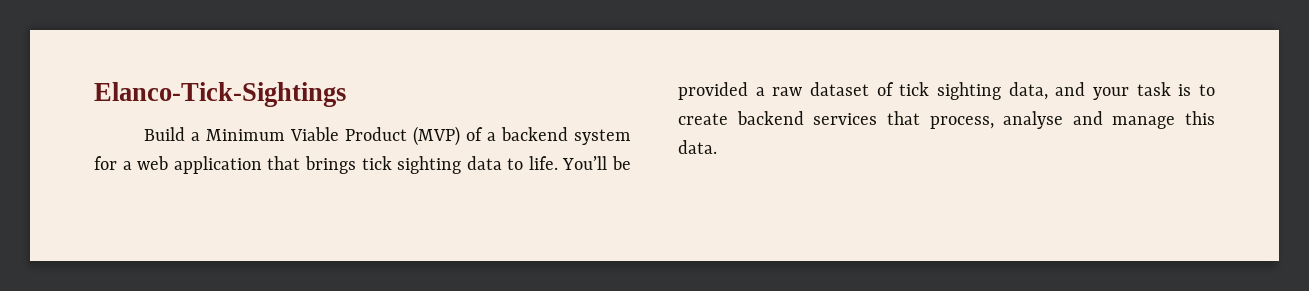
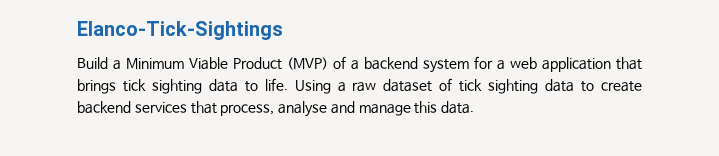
- You’ll be provided a raw dataset of tick sighting data, and your task is to create backend services that process, analyse and manage this data.
+ Using a raw dataset of tick sighting data to create backend services that process, analyse and manage this data.

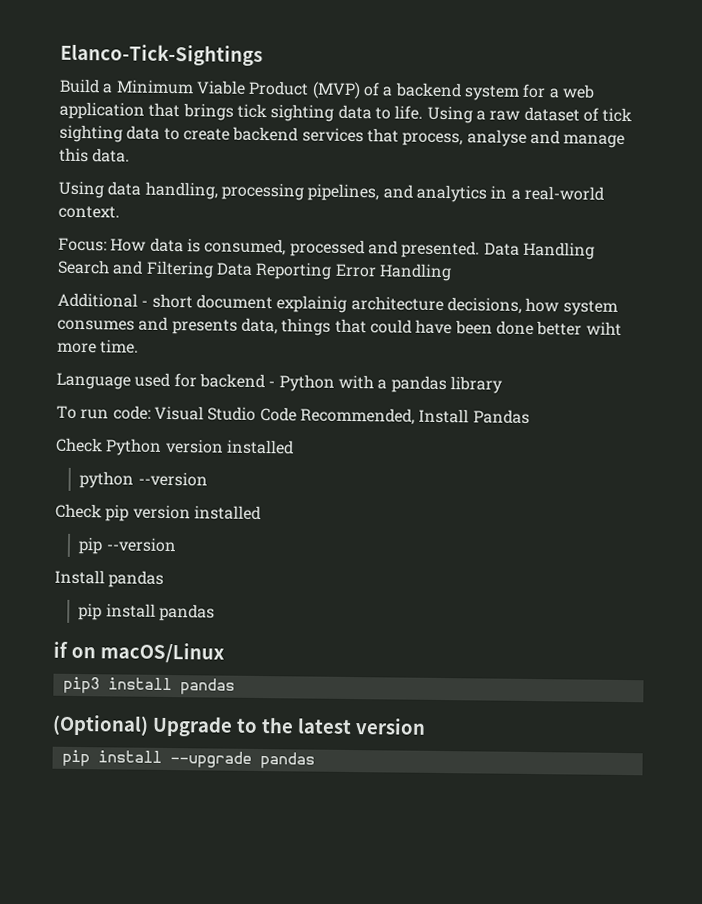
+ Using data handling, processing pipelines, and analytics in a real-world context.
+ Focus: How data is consumed, processed and presented. Data Handling Search and Filtering Data Reporting Error Handling
+ Additional - short document explainig architecture decisions, how system consumes and presents data, things that could have been done better wiht more time.
+ Language used for backend - Python with a pandas library
+ To run code: Visual Studio Code Recommended, Install Pandas
+ Check Python version installed
+ python --version
+ Check pip version installed
+ pip --version
+ Install pandas
+ pip install pandas
+ if on macOS/Linux
+ pip3 install pandas
+ (Optional) Upgrade to the latest version
+ pip install --upgrade pandas

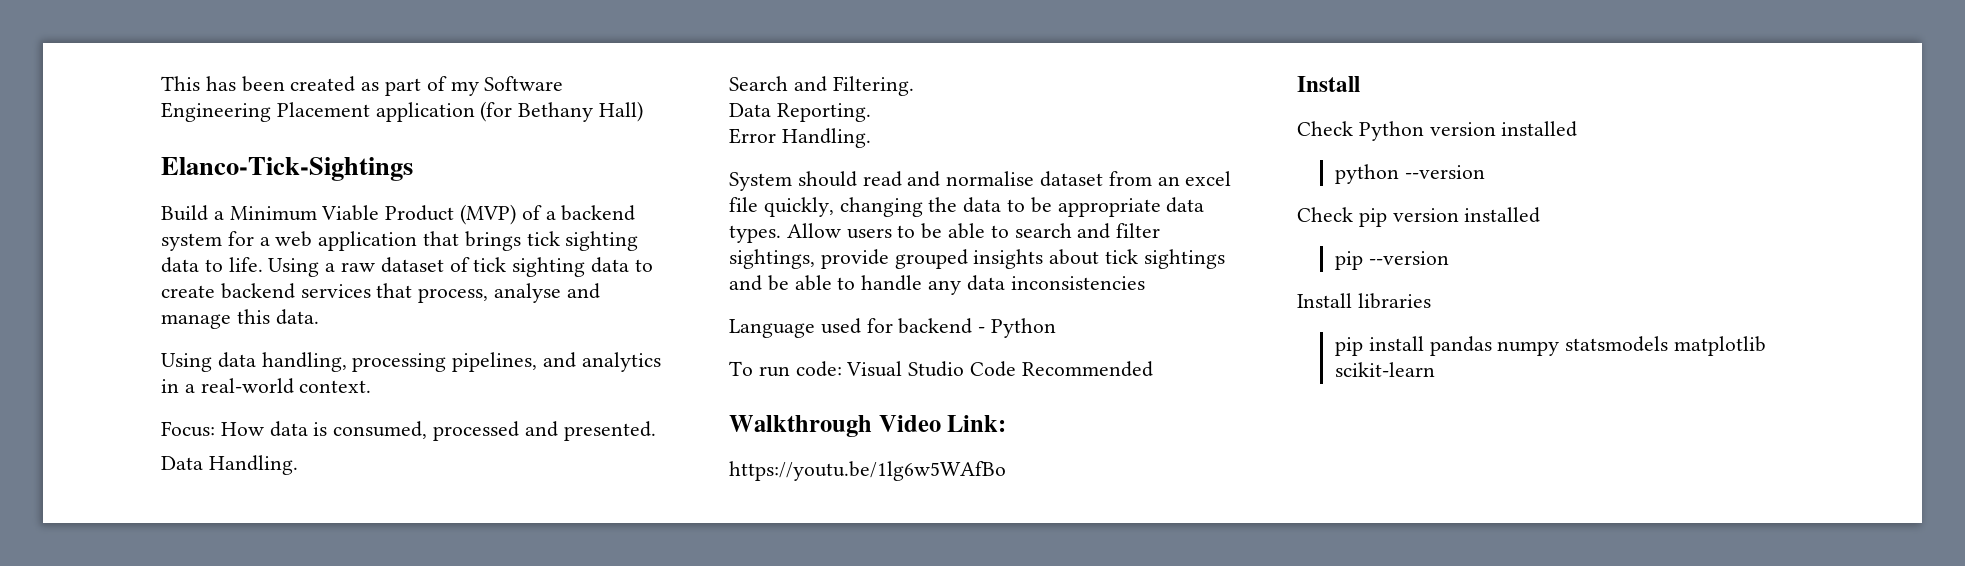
+ This has been created as part of my Software Engineering Placement application (for Bethany Hall)
- Focus: How data is consumed, processed and presented. Data Handling Search and Filtering Data Reporting Error Handling
- Additional - short document explainig architecture decisions, how system consumes and presents data, things that could have been done better wiht more time.
+ Focus: How data is consumed, processed and presented.
+ Data Handling.
+ Search and Filtering.
+ Data Reporting.
+ Error Handling.
+ System should read and normalise dataset from an excel file quickly, changing the data to be appropriate data types. Allow users to be able to search and filter sightings, provide grouped insights about tick sightings and be able to handle any data inconsistencies
- Language used for backend - Python with a pandas library
+ Language used for backend - Python
- To run code: Visual Studio Code Recommended, Install Pandas
+ To run code: Visual Studio Code Recommended
+ Walkthrough Video Link:
+ https://youtu.be/1lg6w5WAfBo
+ Install
- Install pandas
+ Install libraries
- pip install pandas
- if on macOS/Linux
- pip3 install pandas
- (Optional) Upgrade to the latest version
- pip install --upgrade pandas
+ pip install pandas numpy statsmodels matplotlib scikit-learn

